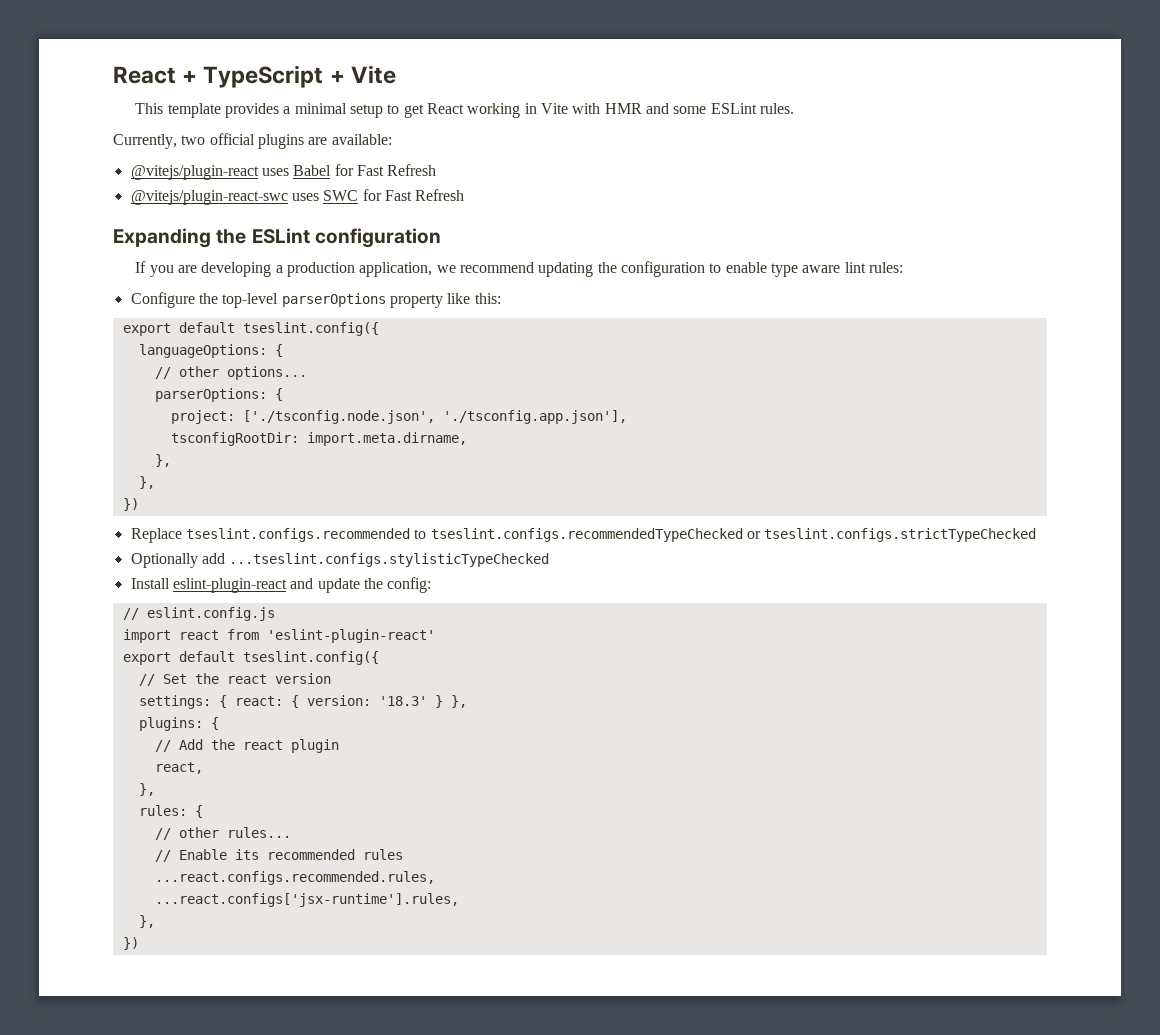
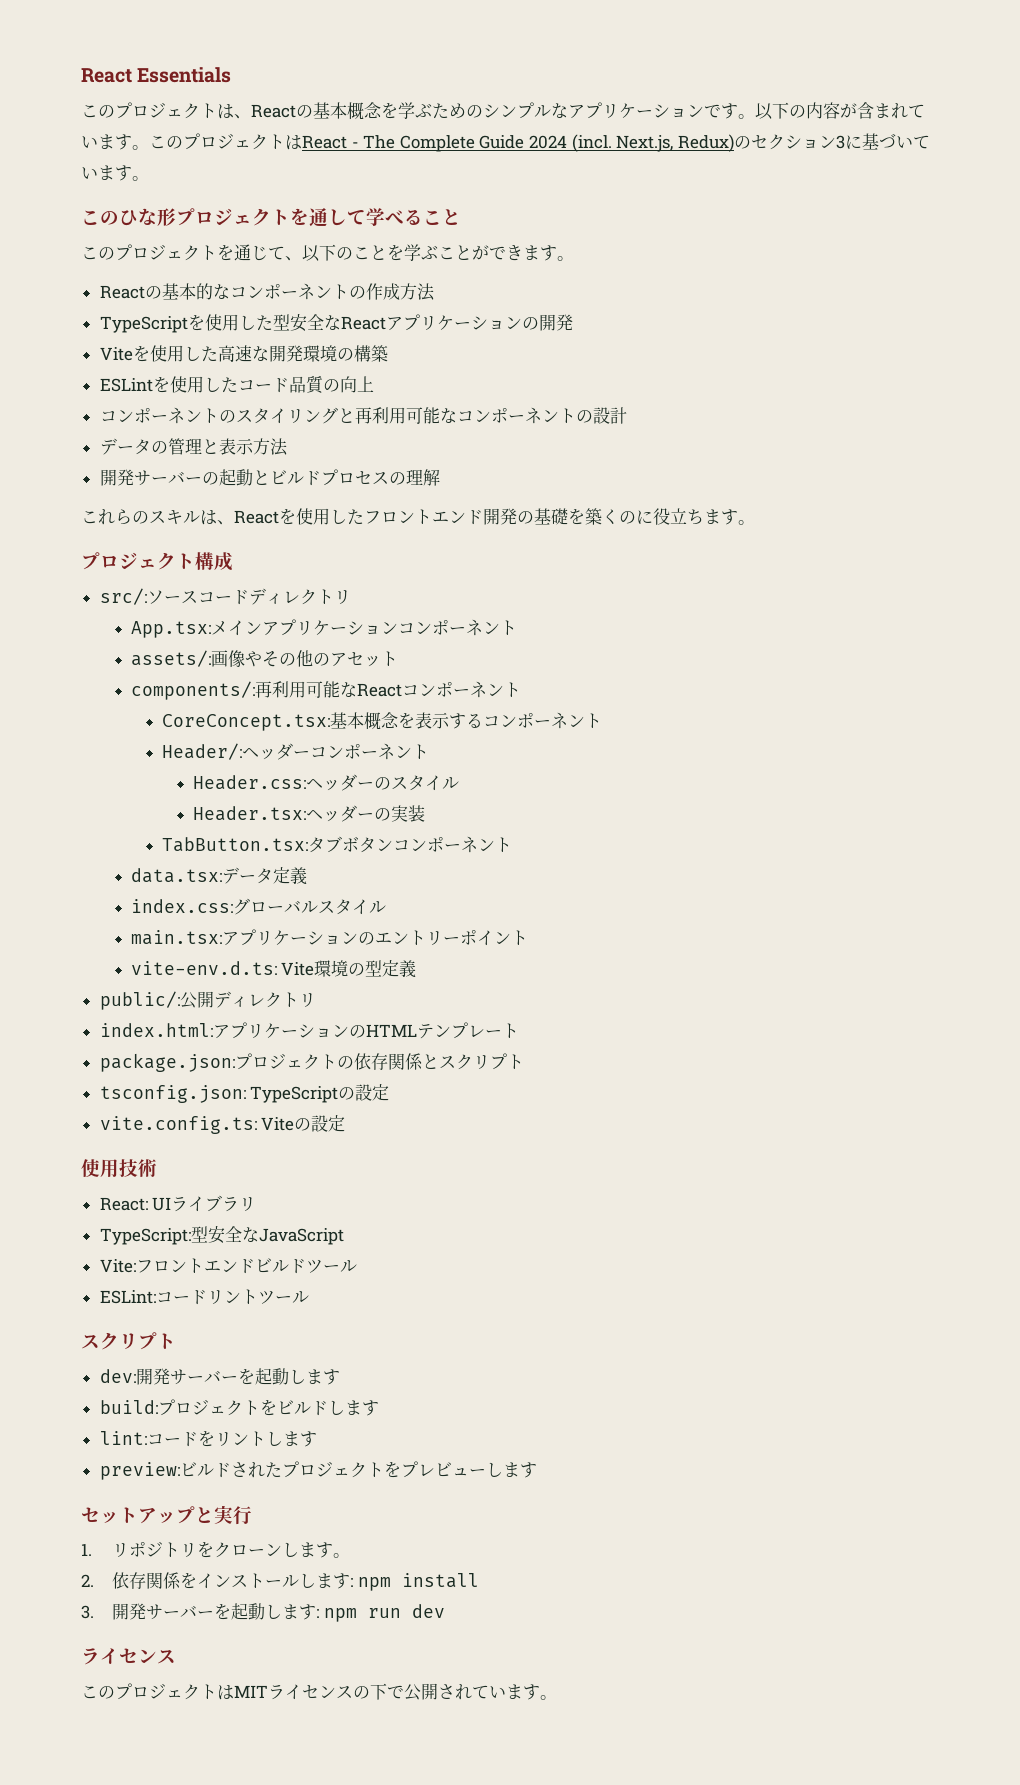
- React + TypeScript + Vite
- This template provides a minimal setup to get React working in Vite with HMR and some ESLint rules.
- Currently, two official plugins are available:
- @vitejs/plugin-react uses Babel for Fast Refresh
- @vitejs/plugin-react-swc uses SWC for Fast Refresh
- Expanding the ESLint configuration
- If you are developing a production application, we recommend updating the configuration to enable type aware lint rules:
- Configure the top-level parserOptions property like this:
- export default tseslint.config({
- languageOptions: {
- // other options...
- parserOptions: {
- project: ['./tsconfig.node.json', './tsconfig.app.json'],
- tsconfigRootDir: import.meta.dirname,
- },
- },
- })
- Replace tseslint.configs.recommended to tseslint.configs.recommendedTypeChecked or tseslint.configs.strictTypeChecked
- Optionally add ...tseslint.configs.stylisticTypeChecked
- Install eslint-plugin-react and update the config:
- // eslint.config.js
- import react from 'eslint-plugin-react'
- export default tseslint.config({
- // Set the react version
- settings: { react: { version: '18.3' } },
- plugins: {
- // Add the react plugin
- react,
- },
- rules: {
- // other rules...
- // Enable its recommended rules
- ...react.configs.recommended.rules,
- ...react.configs['jsx-runtime'].rules,
- },
- })
+ React Essentials
+ このプロジェクトは、Reactの基本概念を学ぶためのシンプルなアプリケーションです。以下の内容が含まれています。このプロジェクトはReact - The Complete Guide 2024 (incl. Next.js, Redux)のセクション3に基づいています。
+ このひな形プロジェクトを通して学べること
+ このプロジェクトを通じて、以下のことを学ぶことができます。
+ Reactの基本的なコンポーネントの作成方法
+ TypeScriptを使用した型安全なReactアプリケーションの開発
+ Viteを使用した高速な開発環境の構築
+ ESLintを使用したコード品質の向上
+ コンポーネントのスタイリングと再利用可能なコンポーネントの設計
+ データの管理と表示方法
+ 開発サーバーの起動とビルドプロセスの理解
+ これらのスキルは、Reactを使用したフロントエンド開発の基礎を築くのに役立ちます。
+ プロジェクト構成
+ src/:ソースコードディレクトリ
+ App.tsx:メインアプリケーションコンポーネント
+ assets/:画像やその他のアセット
+ components/:再利用可能なReactコンポーネント
+ CoreConcept.tsx:基本概念を表示するコンポーネント
+ Header/:ヘッダーコンポーネント
+ Header.css:ヘッダーのスタイル
+ Header.tsx:ヘッダーの実装
+ TabButton.tsx:タブボタンコンポーネント
+ data.tsx:データ定義
+ index.css:グローバルスタイル
+ main.tsx:アプリケーションのエントリーポイント
+ vite-env.d.ts: Vite環境の型定義
+ public/:公開ディレクトリ
+ index.html:アプリケーションのHTMLテンプレート
+ package.json:プロジェクトの依存関係とスクリプト
+ tsconfig.json: TypeScriptの設定
+ vite.config.ts: Viteの設定
+ 使用技術
+ React: UIライブラリ
+ TypeScript:型安全なJavaScript
+ Vite:フロントエンドビルドツール
+ ESLint:コードリントツール
+ スクリプト
+ dev:開発サーバーを起動します
+ build:プロジェクトをビルドします
+ lint:コードをリントします
+ preview:ビルドされたプロジェクトをプレビューします
+ セットアップと実行
+ 1.リポジトリをクローンします。
+ 2.依存関係をインストールします: npm install
+ 3.開発サーバーを起動します: npm run dev
+ ライセンス
+ このプロジェクトはMITライセンスの下で公開されています。

